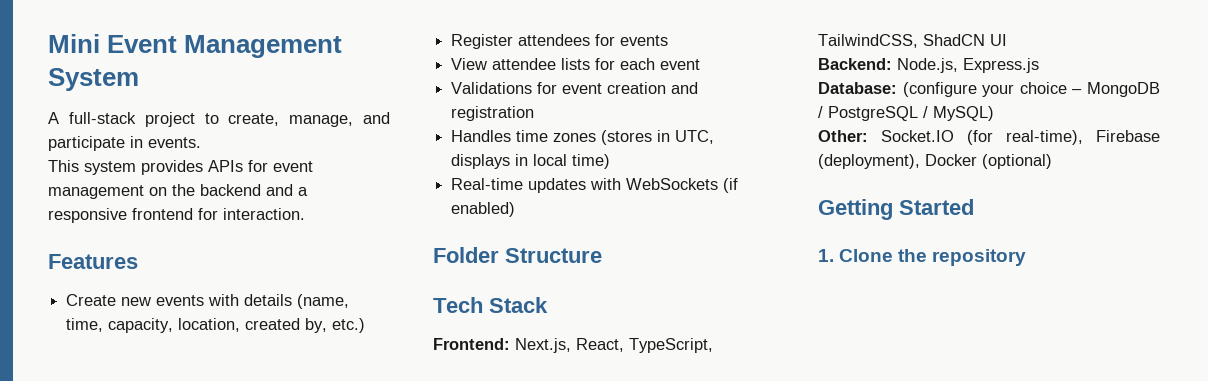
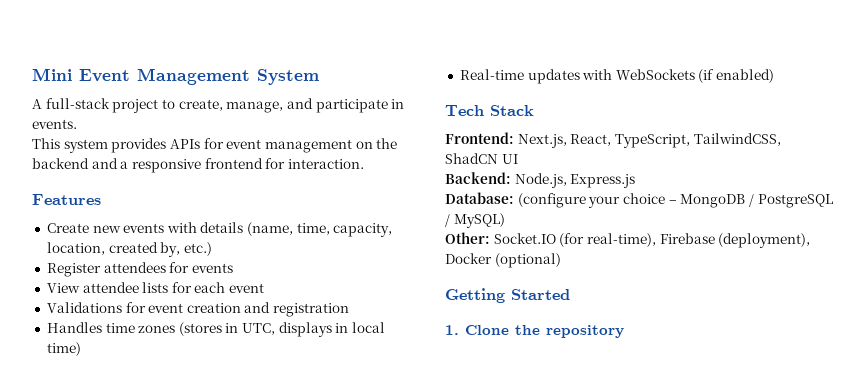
- Folder Structure

